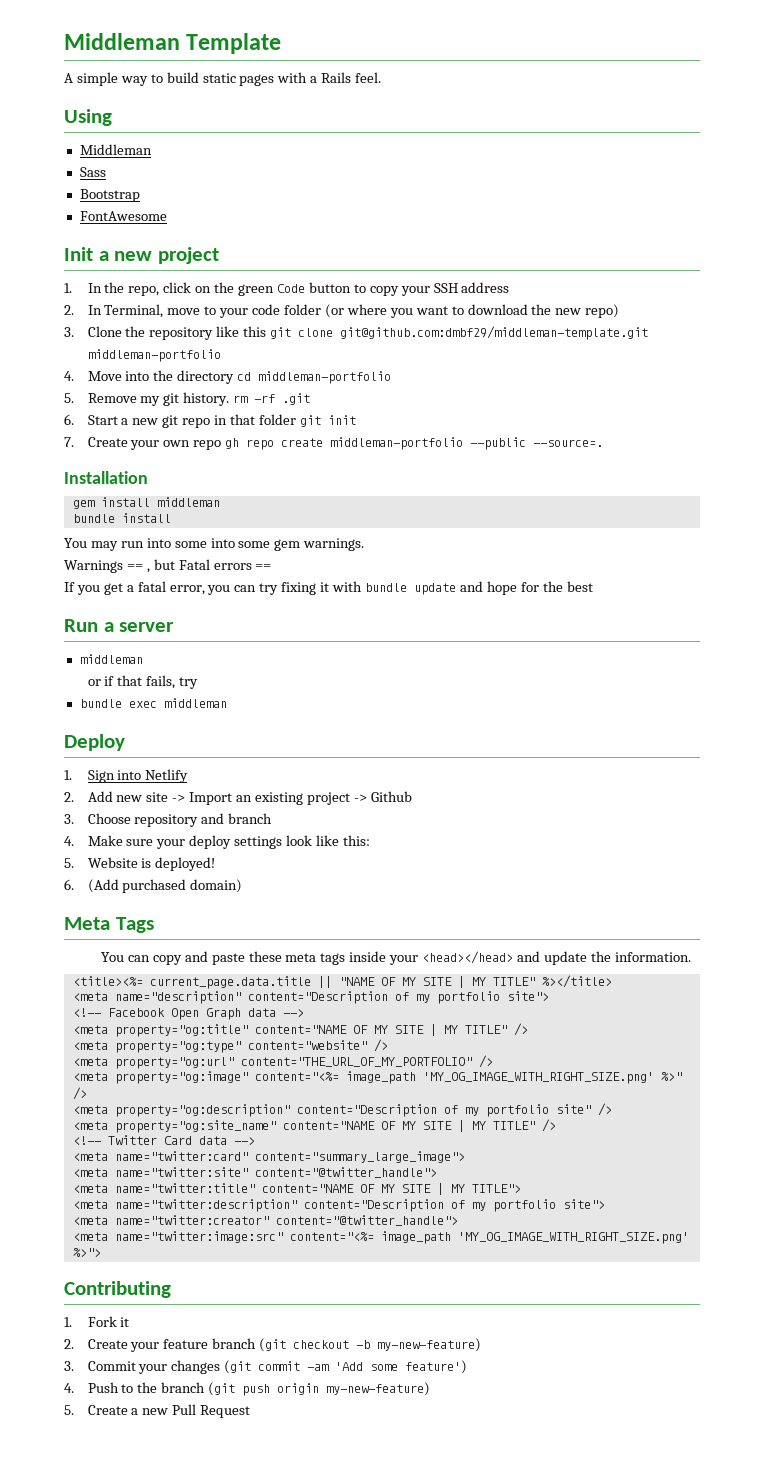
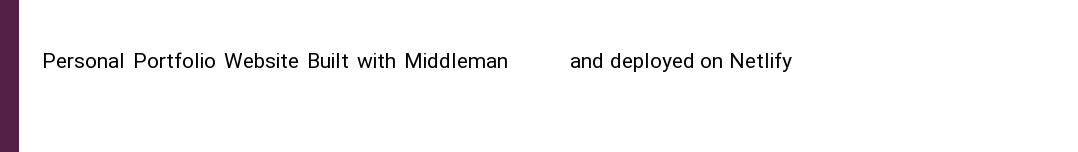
- Middleman Template
- A simple way to build static pages with a Rails feel.
- Using
- Middleman
- Sass
- Bootstrap
- FontAwesome
- Init a new project
- 1. In the repo, click on the green Code button to copy your SSH address
- 2. In Terminal, move to your code folder (or where you want to download the new repo)
- 3. Clone the repository like this git clone git@github.com:dmbf29/middleman-template.git middleman-portfolio
- 4. Move into the directory cd middleman-portfolio
- 5. Remove my git history. rm -rf .git
- 6. Start a new git repo in that folder git init
- 7. Create your own repo gh repo create middleman-portfolio --public --source=.
- Installation
- gem install middleman
- bundle install
- You may run into some into some gem warnings.
- Warnings == , but Fatal errors ==
- If you get a fatal error, you can try fixing it with bundle update and hope for the best
- Run a server
- middleman
- or if that fails, try
- bundle exec middleman
- Deploy
- 1. Sign into Netlify
- 2. Add new site -> Import an existing project -> Github
- 3. Choose repository and branch
- 4. Make sure your deploy settings look like this:
- 5. Website is deployed!
- 6. (Add purchased domain)
- Meta Tags
- You can copy and paste these meta tags inside your <head></head> and update the information.
- <title><%= current_page.data.title || "NAME OF MY SITE | MY TITLE" %></title>
- <meta name="description" content="Description of my portfolio site">
- <!-- Facebook Open Graph data -->
- <meta property="og:title" content="NAME OF MY SITE | MY TITLE" />
- <meta property="og:type" content="website" />
- <meta property="og:url" content="THE_URL_OF_MY_PORTFOLIO" />
- <meta property="og:image" content="<%= image_path 'MY_OG_IMAGE_WITH_RIGHT_SIZE.png' %>" />
- <meta property="og:description" content="Description of my portfolio site" />
- <meta property="og:site_name" content="NAME OF MY SITE | MY TITLE" />
- <!-- Twitter Card data -->
- <meta name="twitter:card" content="summary_large_image">
- <meta name="twitter:site" content="@twitter_handle">
- <meta name="twitter:title" content="NAME OF MY SITE | MY TITLE">
- <meta name="twitter:description" content="Description of my portfolio site">
- <meta name="twitter:creator" content="@twitter_handle">
- <meta name="twitter:image:src" content="<%= image_path 'MY_OG_IMAGE_WITH_RIGHT_SIZE.png' %>">
- Contributing
- 1. Fork it
- 2. Create your feature branch (git checkout -b my-new-feature)
- 3. Commit your changes (git commit -am 'Add some feature')
- 4. Push to the branch (git push origin my-new-feature)
- 5. Create a new Pull Request
+ Personal Portfolio Website Built with Middleman and deployed on Netlify

